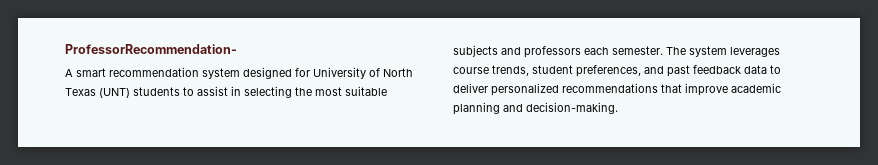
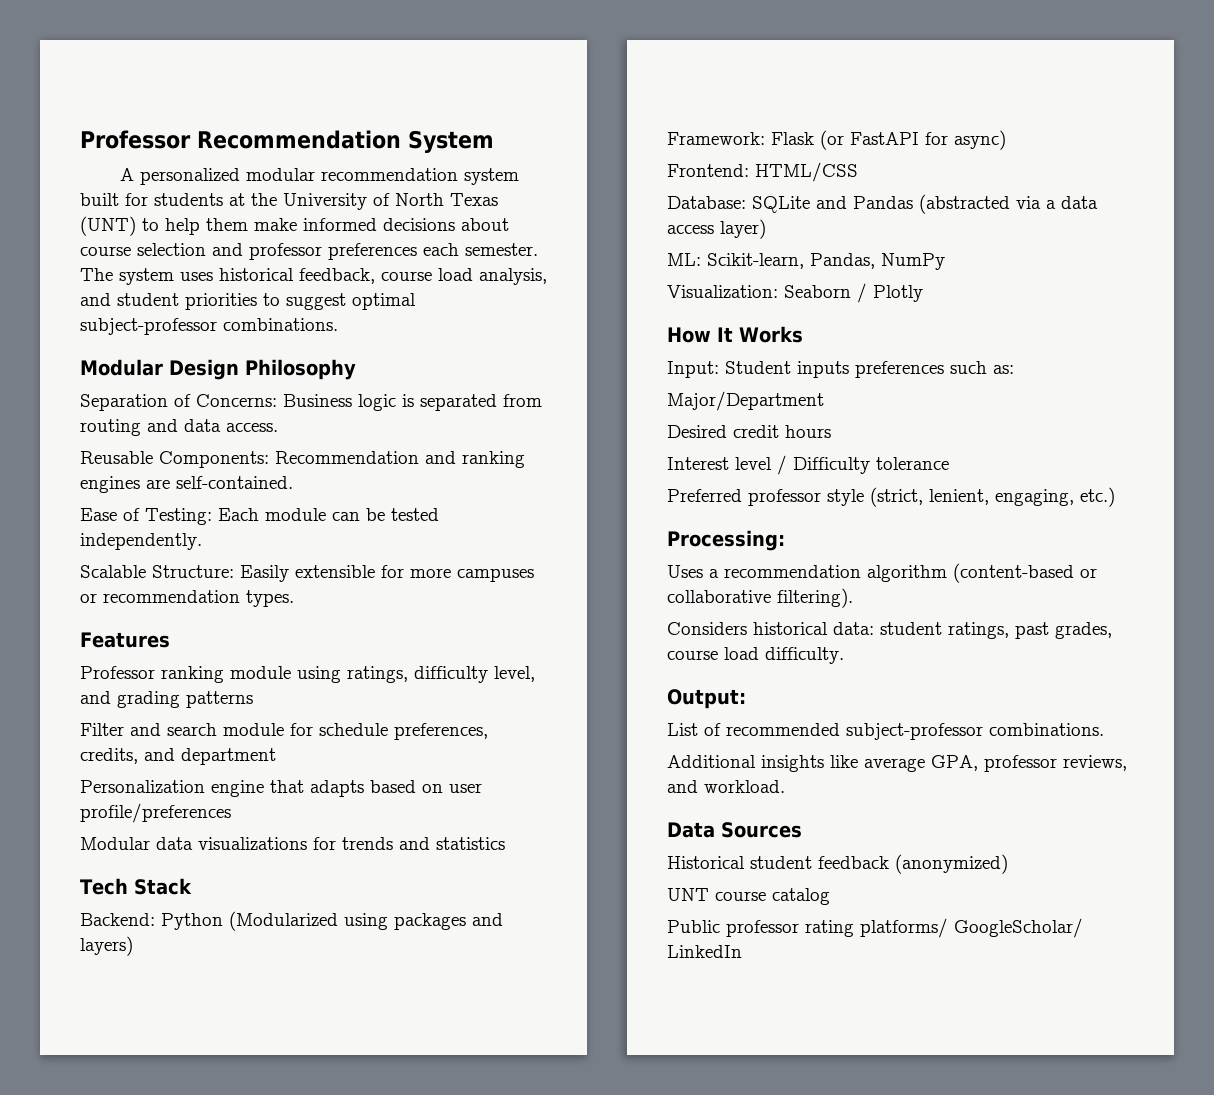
- ProfessorRecommendation-
- A smart recommendation system designed for University of North Texas (UNT) students to assist in selecting the most suitable subjects and professors each semester. The system leverages course trends, student preferences, and past feedback data to deliver personalized recommendations that improve academic planning and decision-making.
+ Professor Recommendation System
+ A personalized modular recommendation system built for students at the University of North Texas (UNT) to help them make informed decisions about course selection and professor preferences each semester. The system uses historical feedback, course load analysis, and student priorities to suggest optimal subject-professor combinations.
+ Modular Design Philosophy
+ Separation of Concerns: Business logic is separated from routing and data access.
+ Reusable Components: Recommendation and ranking engines are self-contained.
+ Ease of Testing: Each module can be tested independently.
+ Scalable Structure: Easily extensible for more campuses or recommendation types.
+ Features
+ Professor ranking module using ratings, difficulty level, and grading patterns
+ Filter and search module for schedule preferences, credits, and department
+ Personalization engine that adapts based on user profile/preferences
+ Modular data visualizations for trends and statistics
+ Tech Stack
+ Backend: Python (Modularized using packages and layers)
+ Framework: Flask (or FastAPI for async)
+ Frontend: HTML/CSS
+ Database: SQLite and Pandas (abstracted via a data access layer)
+ ML: Scikit-learn, Pandas, NumPy
+ Visualization: Seaborn / Plotly
+ How It Works
+ Input: Student inputs preferences such as:
+ Major/Department
+ Desired credit hours
+ Interest level / Difficulty tolerance
+ Preferred professor style (strict, lenient, engaging, etc.)
+ Processing:
+ Uses a recommendation algorithm (content-based or collaborative filtering).
+ Considers historical data: student ratings, past grades, course load difficulty.
+ Output:
+ List of recommended subject-professor combinations.
+ Additional insights like average GPA, professor reviews, and workload.
+ Data Sources
+ Historical student feedback (anonymized)
+ UNT course catalog
+ Public professor rating platforms/ GoogleScholar/ LinkedIn

